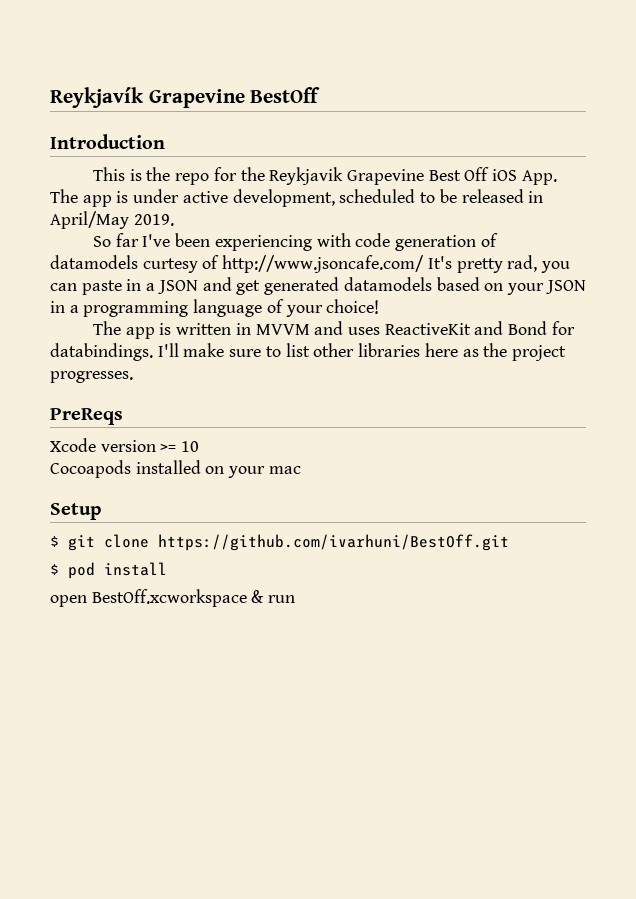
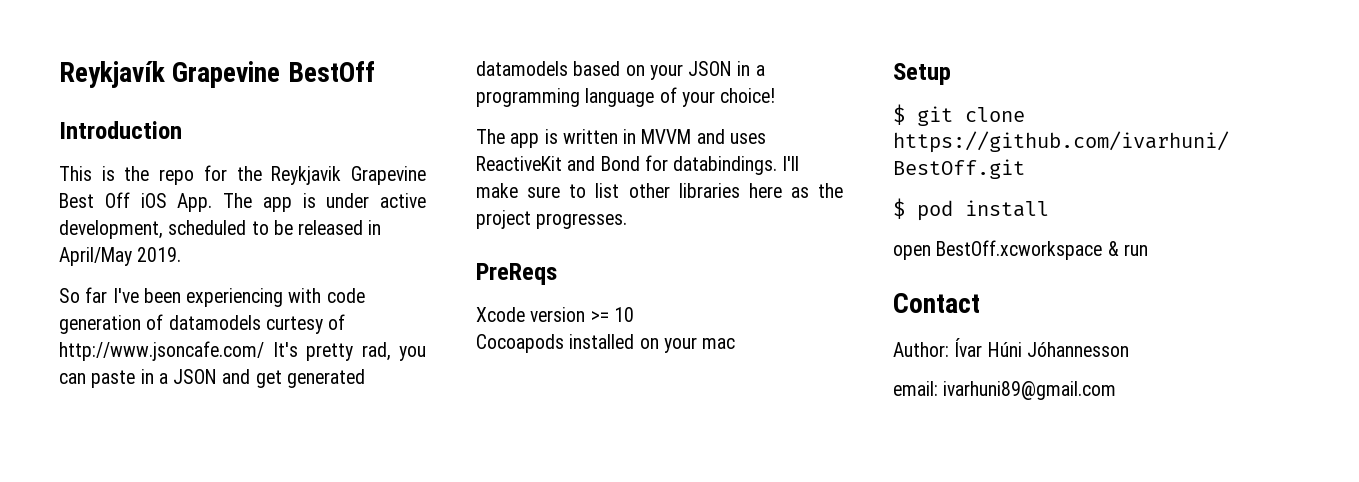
+ Contact
+ Author: Ívar Húni Jóhannesson
+ email: ivarhuni89@gmail.com

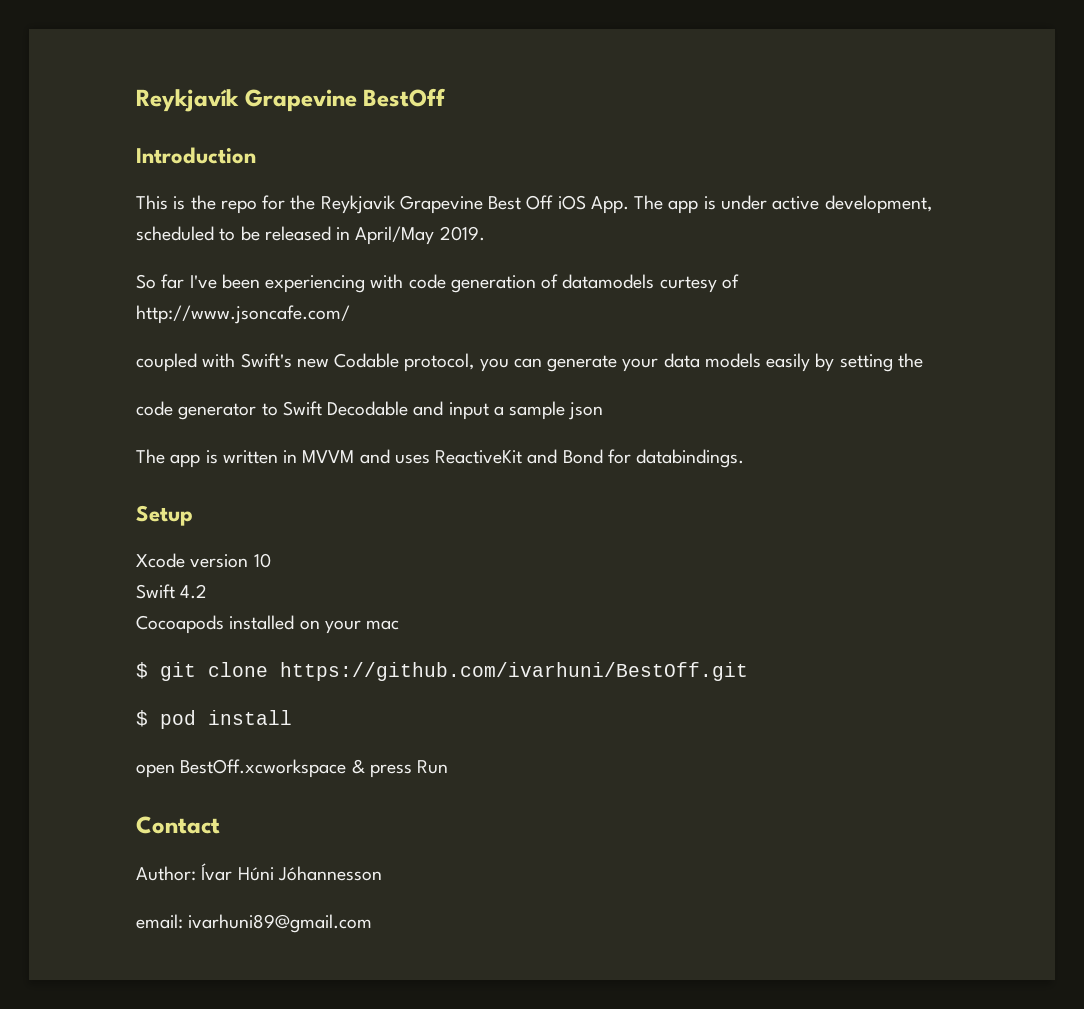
- So far I've been experiencing with code generation of datamodels curtesy of http://www.jsoncafe.com/ It's pretty rad, you can paste in a JSON and get generated datamodels based on your JSON in a programming language of your choice!
+ So far I've been experiencing with code generation of datamodels curtesy of http://www.jsoncafe.com/
+ coupled with Swift's new Codable protocol, you can generate your data models easily by setting the
+ code generator to Swift Decodable and input a sample json
- The app is written in MVVM and uses ReactiveKit and Bond for databindings. I'll make sure to list other libraries here as the project progresses.
- PreReqs
+ The app is written in MVVM and uses ReactiveKit and Bond for databindings.
+ Setup
- Xcode version >= 10
+ Xcode version 10
+ Swift 4.2
- Setup
- open BestOff.xcworkspace & run
+ open BestOff.xcworkspace & press Run

